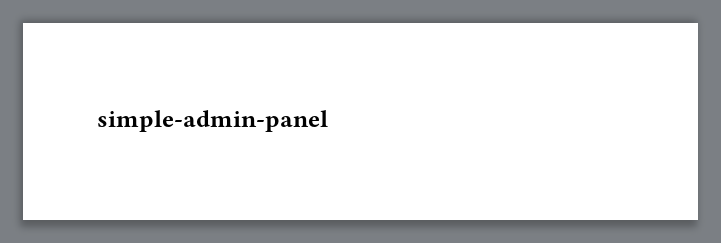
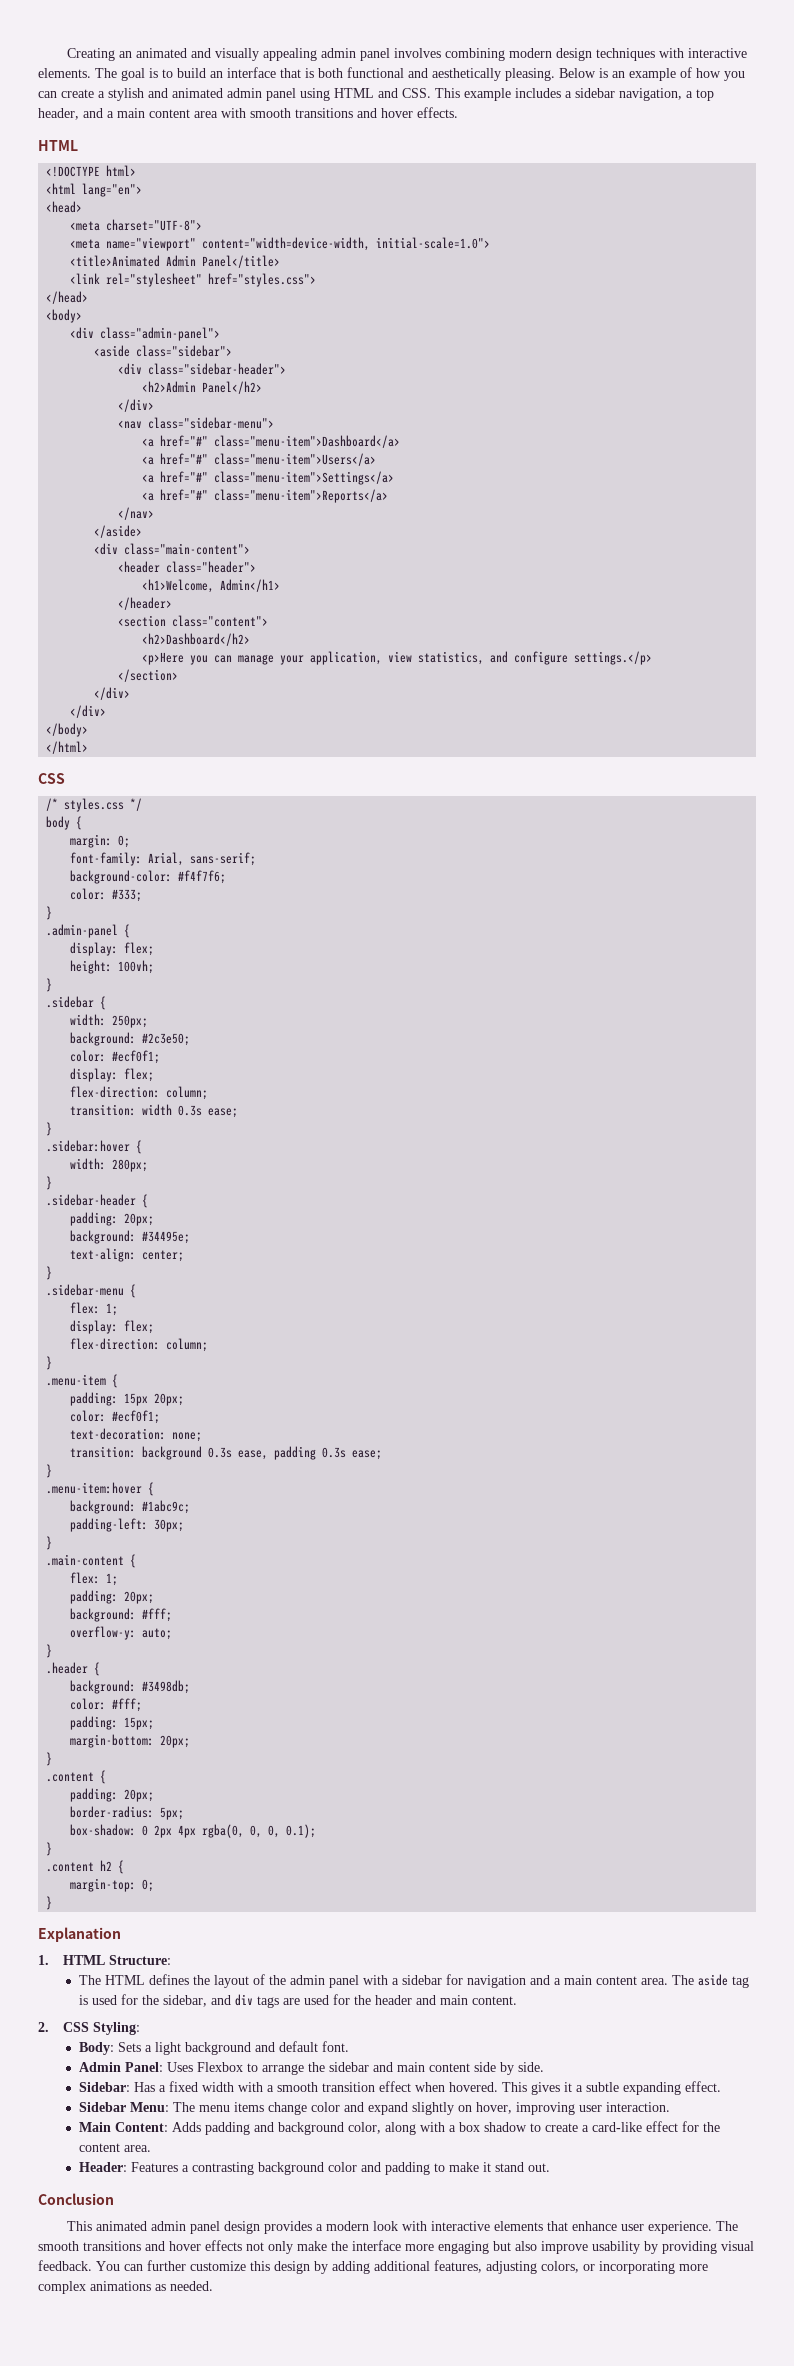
- simple-admin-panel
+ Creating an animated and visually appealing admin panel involves combining modern design techniques with interactive elements. The goal is to build an interface that is both functional and aesthetically pleasing. Below is an example of how you can create a stylish and animated admin panel using HTML and CSS. This example includes a sidebar navigation, a top header, and a main content area with smooth transitions and hover effects.
+ HTML
+ <!DOCTYPE html>
+ <html lang="en">
+ <head>
+ <meta charset="UTF-8">
+ <meta name="viewport" content="width=device-width, initial-scale=1.0">
+ <title>Animated Admin Panel</title>
+ <link rel="stylesheet" href="styles.css">
+ </head>
+ <body>
+ <div class="admin-panel">
+ <aside class="sidebar">
+ <div class="sidebar-header">
+ <h2>Admin Panel</h2>
+ </div>
+ <nav class="sidebar-menu">
+ <a href="#" class="menu-item">Dashboard</a>
+ <a href="#" class="menu-item">Users</a>
+ <a href="#" class="menu-item">Settings</a>
+ <a href="#" class="menu-item">Reports</a>
+ </nav>
+ </aside>
+ <div class="main-content">
+ <header class="header">
+ <h1>Welcome, Admin</h1>
+ </header>
+ <section class="content">
+ <h2>Dashboard</h2>
+ <p>Here you can manage your application, view statistics, and configure settings.</p>
+ </section>
+ </div>
+ </div>
+ </body>
+ </html>
+ CSS
+ /* styles.css */
+ body {
+ margin: 0;
+ font-family: Arial, sans-serif;
+ background-color: #f4f7f6;
+ color: #333;
+ }
+ .admin-panel {
+ display: flex;
+ height: 100vh;
+ }
+ .sidebar {
+ width: 250px;
+ background: #2c3e50;
+ color: #ecf0f1;
+ display: flex;
+ flex-direction: column;
+ transition: width 0.3s ease;
+ }
+ .sidebar:hover {
+ width: 280px;
+ }
+ .sidebar-header {
+ padding: 20px;
+ background: #34495e;
+ text-align: center;
+ }
+ .sidebar-menu {
+ flex: 1;
+ display: flex;
+ flex-direction: column;
+ }
+ .menu-item {
+ padding: 15px 20px;
+ color: #ecf0f1;
+ text-decoration: none;
+ transition: background 0.3s ease, padding 0.3s ease;
+ }
+ .menu-item:hover {
+ background: #1abc9c;
+ padding-left: 30px;
+ }
+ .main-content {
+ flex: 1;
+ padding: 20px;
+ background: #fff;
+ overflow-y: auto;
+ }
+ .header {
+ background: #3498db;
+ color: #fff;
+ padding: 15px;
+ margin-bottom: 20px;
+ }
+ .content {
+ padding: 20px;
+ border-radius: 5px;
+ box-shadow: 0 2px 4px rgba(0, 0, 0, 0.1);
+ }
+ .content h2 {
+ margin-top: 0;
+ }
+ Explanation
+ 1. HTML Structure:
+ The HTML defines the layout of the admin panel with a sidebar for navigation and a main content area. The aside tag is used for the sidebar, and div tags are used for the header and main content.
+ 2. CSS Styling:
+ Body: Sets a light background and default font.
+ Admin Panel: Uses Flexbox to arrange the sidebar and main content side by side.
+ Sidebar: Has a fixed width with a smooth transition effect when hovered. This gives it a subtle expanding effect.
+ Sidebar Menu: The menu items change color and expand slightly on hover, improving user interaction.
+ Main Content: Adds padding and background color, along with a box shadow to create a card-like effect for the content area.
+ Header: Features a contrasting background color and padding to make it stand out.
+ Conclusion
+ This animated admin panel design provides a modern look with interactive elements that enhance user experience. The smooth transitions and hover effects not only make the interface more engaging but also improve usability by providing visual feedback. You can further customize this design by adding additional features, adjusting colors, or incorporating more complex animations as needed.

